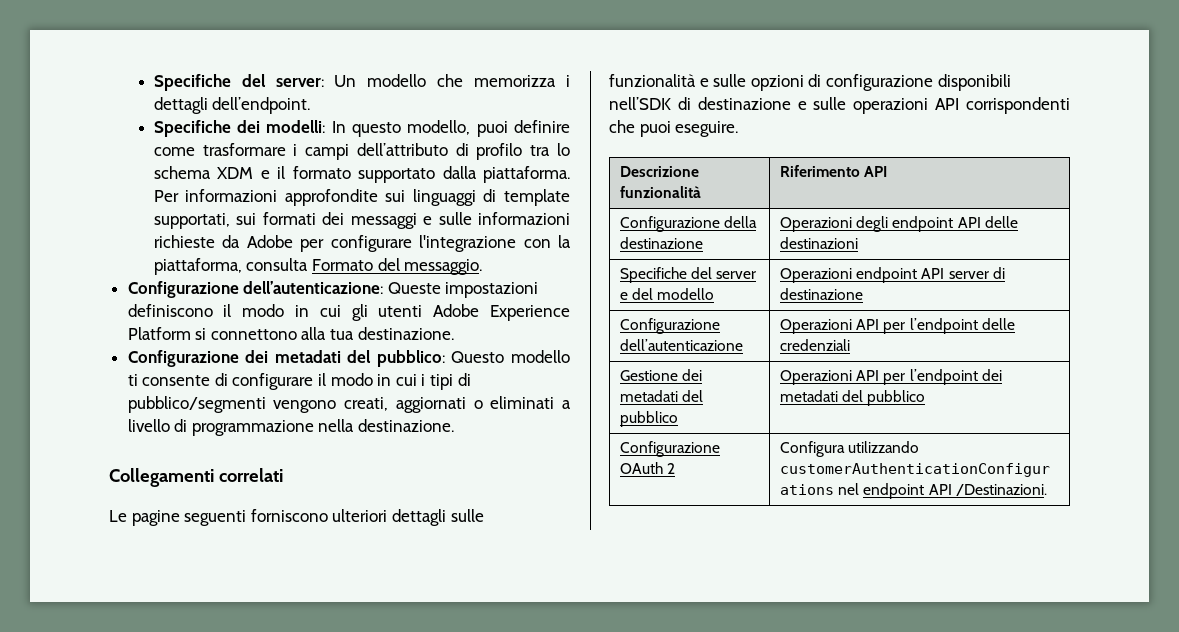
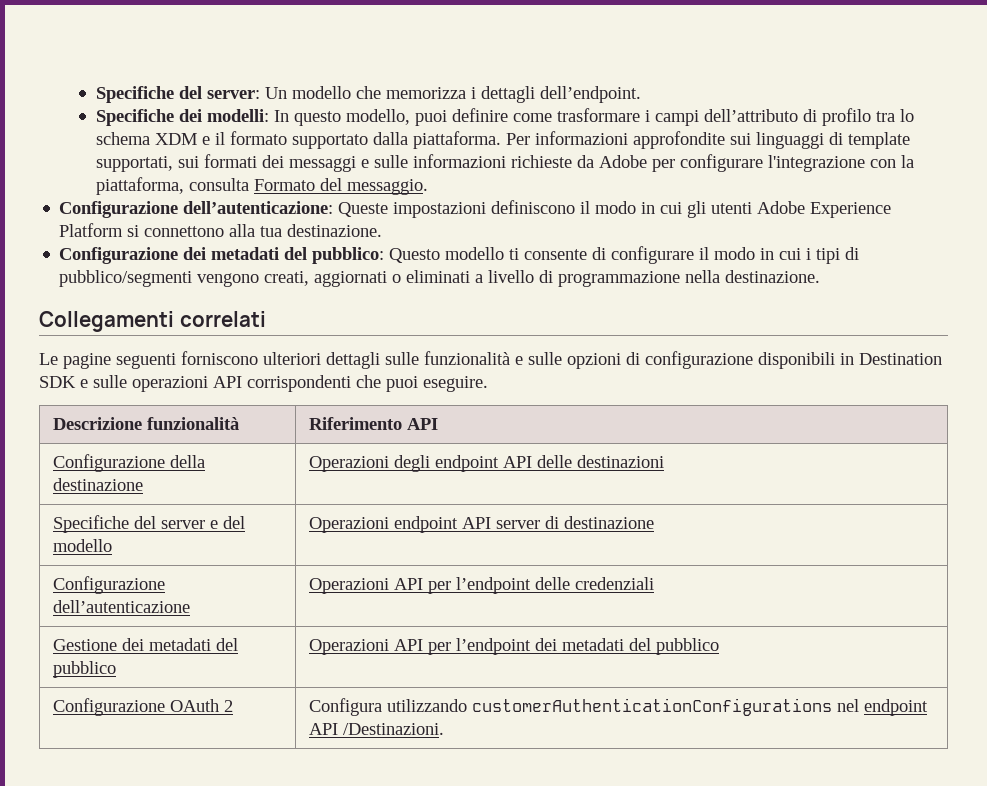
- Le pagine seguenti forniscono ulteriori dettagli sulle funzionalità e sulle opzioni di configurazione disponibili nell’SDK di destinazione e sulle operazioni API corrispondenti che puoi eseguire.
+ Le pagine seguenti forniscono ulteriori dettagli sulle funzionalità e sulle opzioni di configurazione disponibili in Destination SDK e sulle operazioni API corrispondenti che puoi eseguire.

